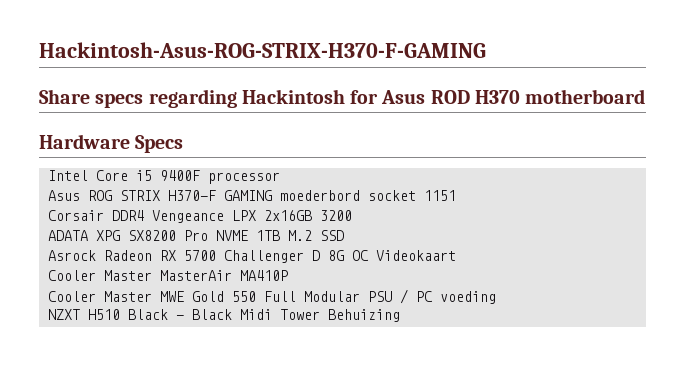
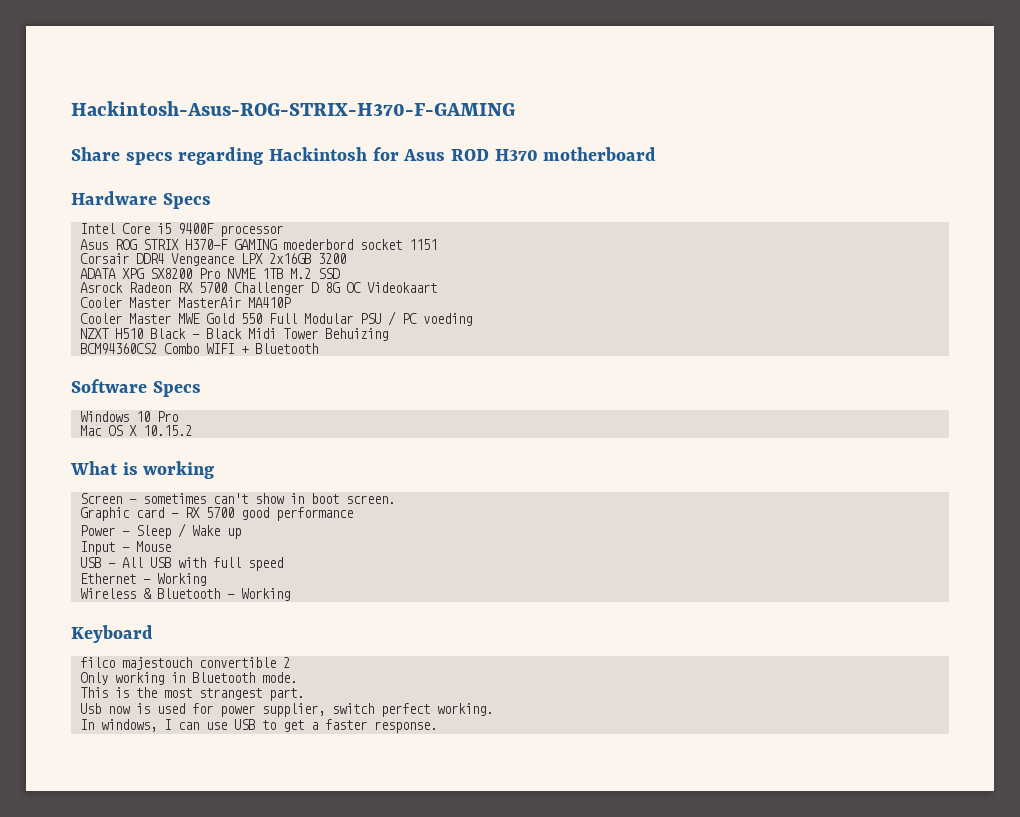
+ BCM94360CS2 Combo WIFI + Bluetooth
+ Software Specs
+ Windows 10 Pro
+ Mac OS X 10.15.2
+ What is working
+ Screen - sometimes can't show in boot screen.
+ Graphic card - RX 5700 good performance
+ Power - Sleep / Wake up
+ Input - Mouse
+ USB - All USB with full speed
+ Ethernet - Working
+ Wireless & Bluetooth - Working
+ Keyboard
+ filco majestouch convertible 2
+ Only working in Bluetooth mode.
+ This is the most strangest part.
+ Usb now is used for power supplier, switch perfect working.
+ In windows, I can use USB to get a faster response.

